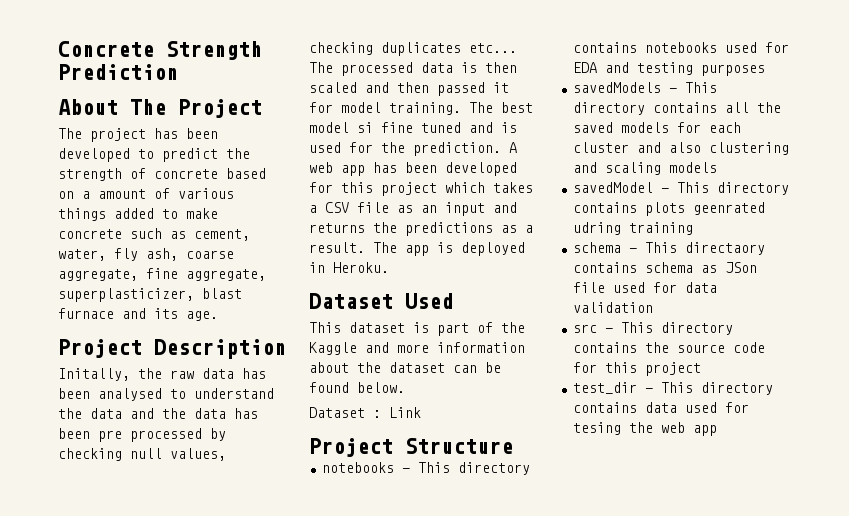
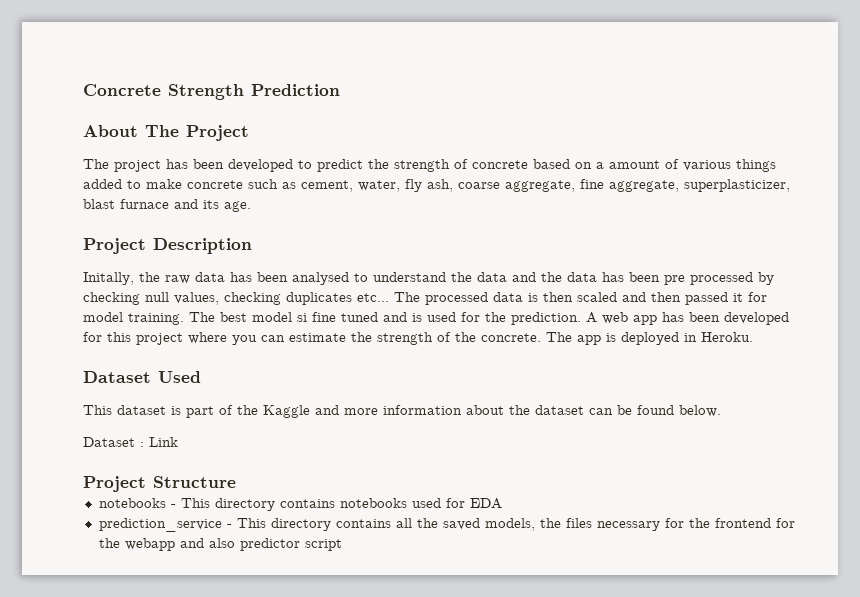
- A web app has been developed for this project which takes a CSV file as an input and returns the predictions as a result.
+ A web app has been developed for this project where you can estimate the strength of the concrete.
- notebooks - This directory contains notebooks used for EDA and testing purposes
- savedModels - This directory contains all the saved models for each cluster and also clustering and scaling models
- savedModel - This directory contains plots geenrated udring training
- schema - This directaory contains schema as JSon file used for data validation
- src - This directory contains the source code for this project
- test_dir - This directory contains data used for tesing the web app
+ notebooks - This directory contains notebooks used for EDA
+ prediction_service - This directory contains all the saved models, the files necessary for the frontend for the webapp and also predictor script

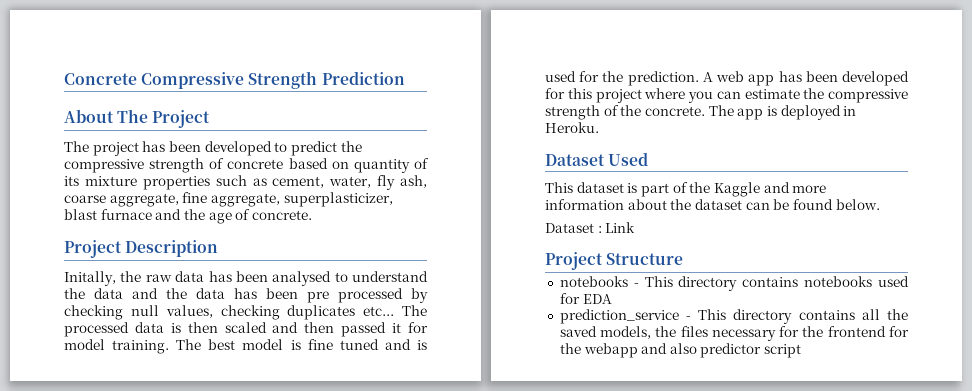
- Concrete Strength Prediction
+ Concrete Compressive Strength Prediction
- The project has been developed to predict the strength of concrete based on a amount of various things added to make concrete such as cement, water, fly ash, coarse aggregate, fine aggregate, superplasticizer, blast furnace and its age.
+ The project has been developed to predict the compressive strength of concrete based on quantity of its mixture properties such as cement, water, fly ash, coarse aggregate, fine aggregate, superplasticizer, blast furnace and the age of concrete.
- The best model si fine tuned and is used for the prediction.
+ The best model is fine tuned and is used for the prediction.
- A web app has been developed for this project where you can estimate the strength of the concrete.
+ A web app has been developed for this project where you can estimate the compressive strength of the concrete.

